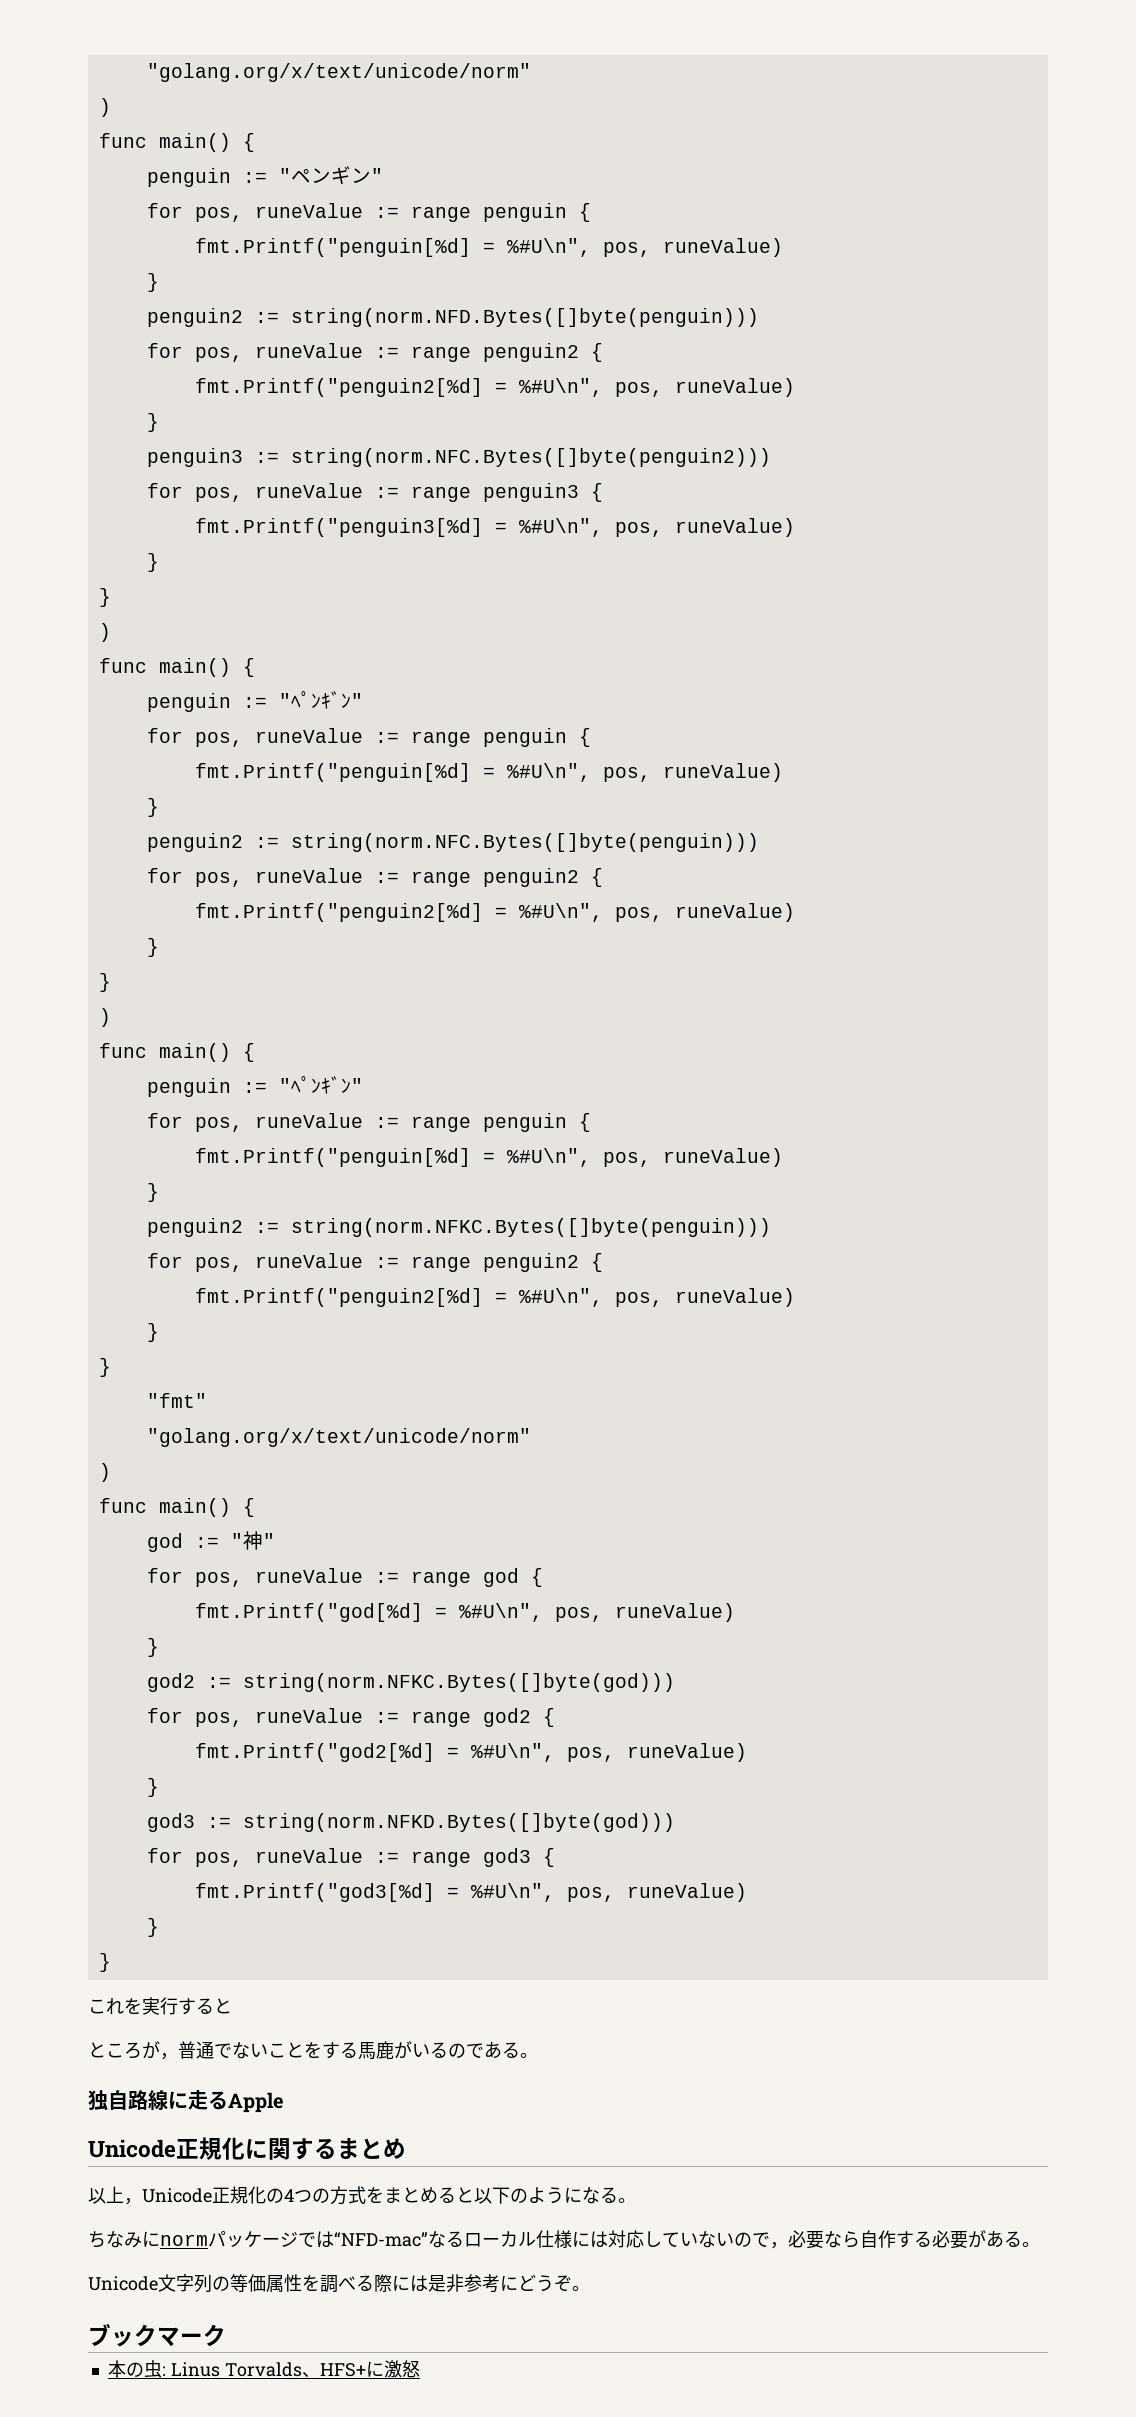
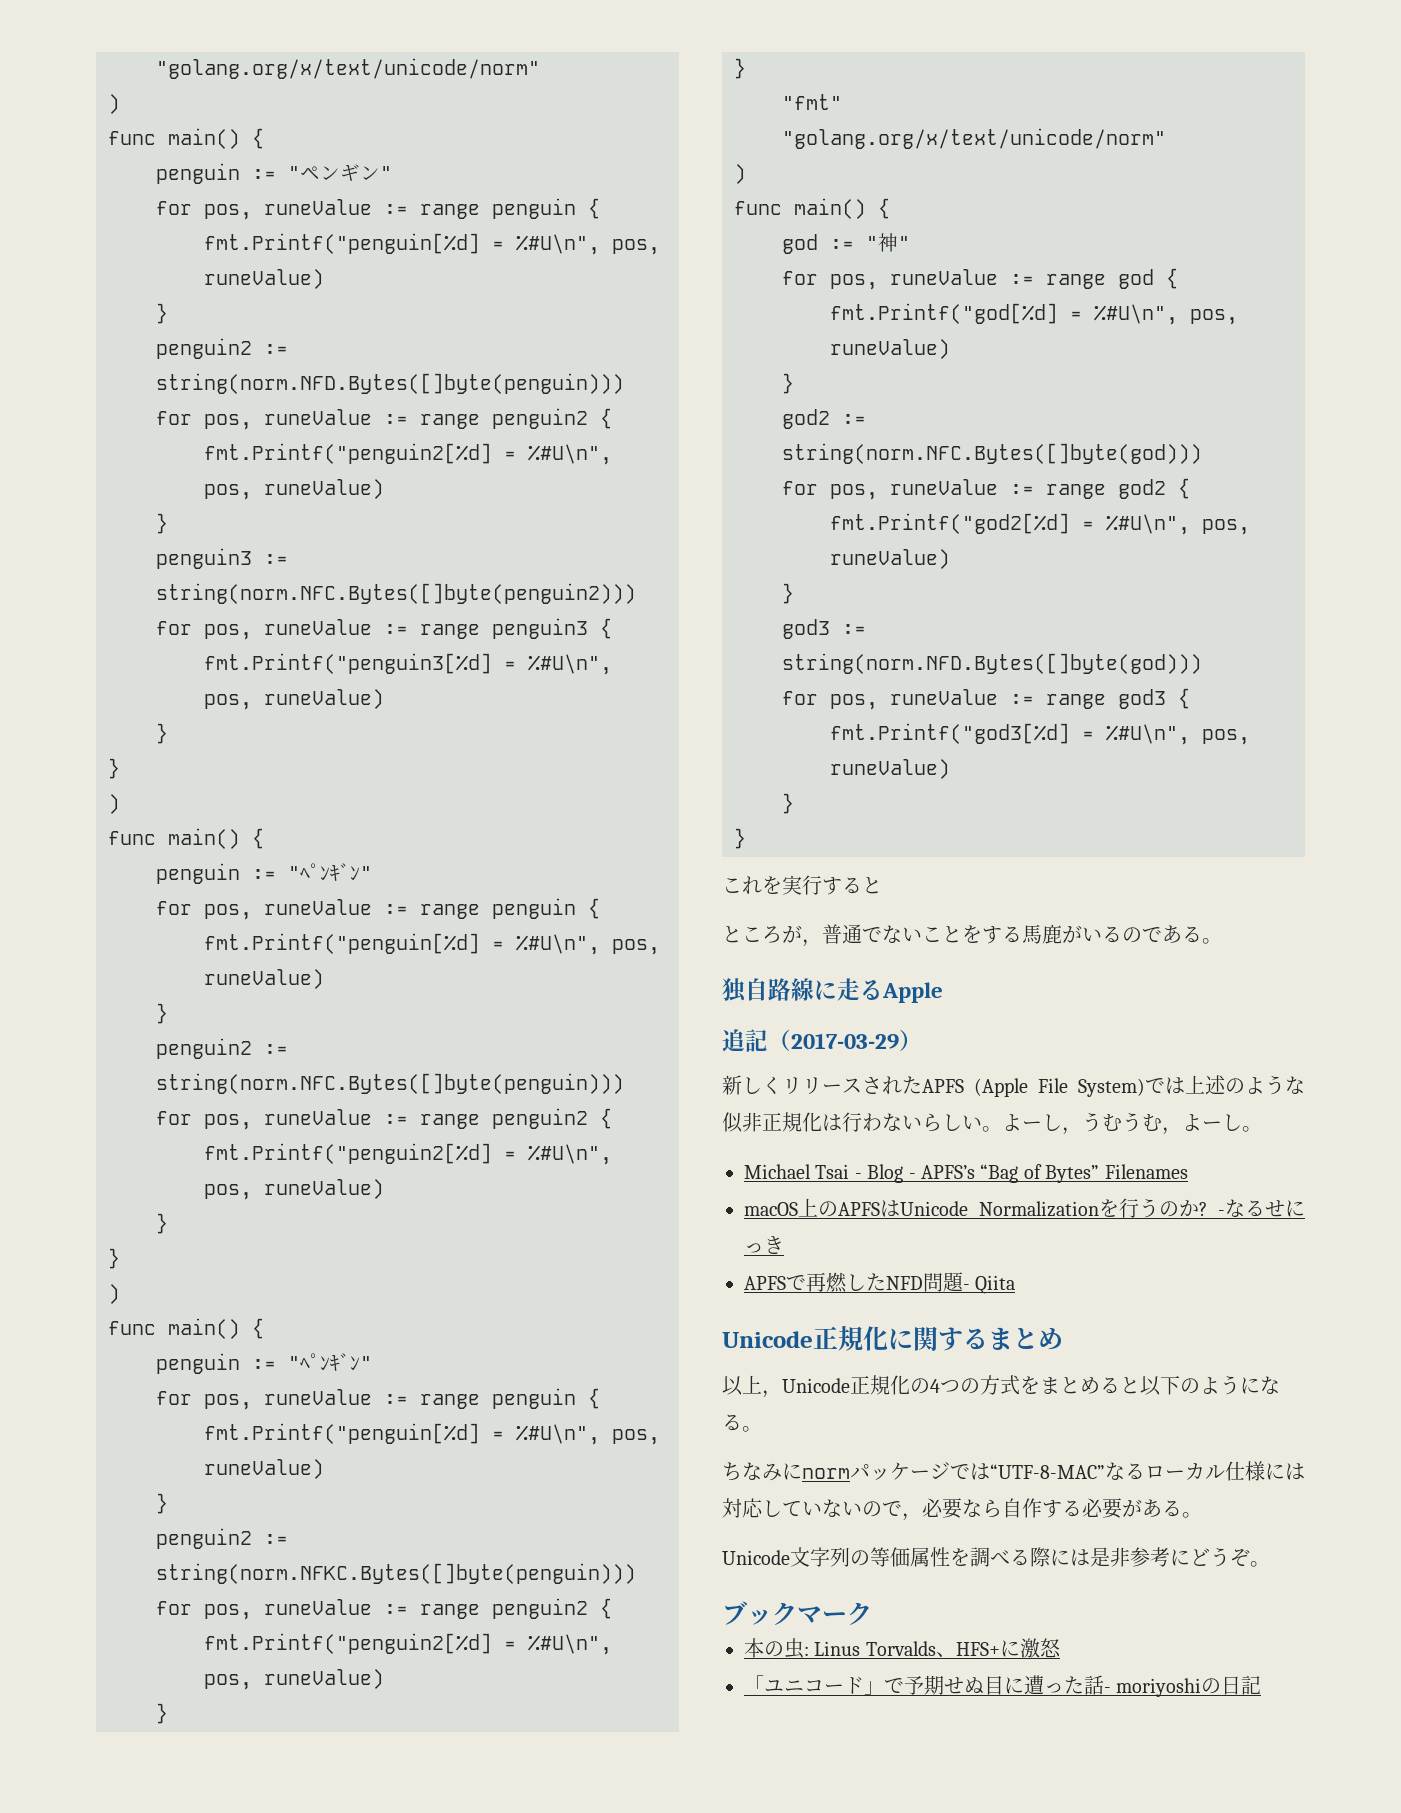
- god2 := string(norm.NFKC.Bytes([]byte(god)))
+ god2 := string(norm.NFC.Bytes([]byte(god)))
- god3 := string(norm.NFKD.Bytes([]byte(god)))
+ god3 := string(norm.NFD.Bytes([]byte(god)))
+ 追記（2017-03-29）
+ 新しくリリースされたAPFS (Apple File System)では上述のような似非正規化は行わないらしい。よーし，うむうむ，よーし。
+ Michael Tsai - Blog - APFS’s “Bag of Bytes” Filenames
+ macOS上のAPFSはUnicode Normalizationを行うのか? -なるせにっき
+ APFSで再燃したNFD問題- Qiita
- ちなみにnormパッケージでは“NFD-mac”なるローカル仕様には対応していないので，必要なら自作する必要がある。
+ ちなみにnormパッケージでは“UTF-8-MAC”なるローカル仕様には対応していないので，必要なら自作する必要がある。
+ 「ユニコード」で予期せぬ目に遭った話- moriyoshiの日記

